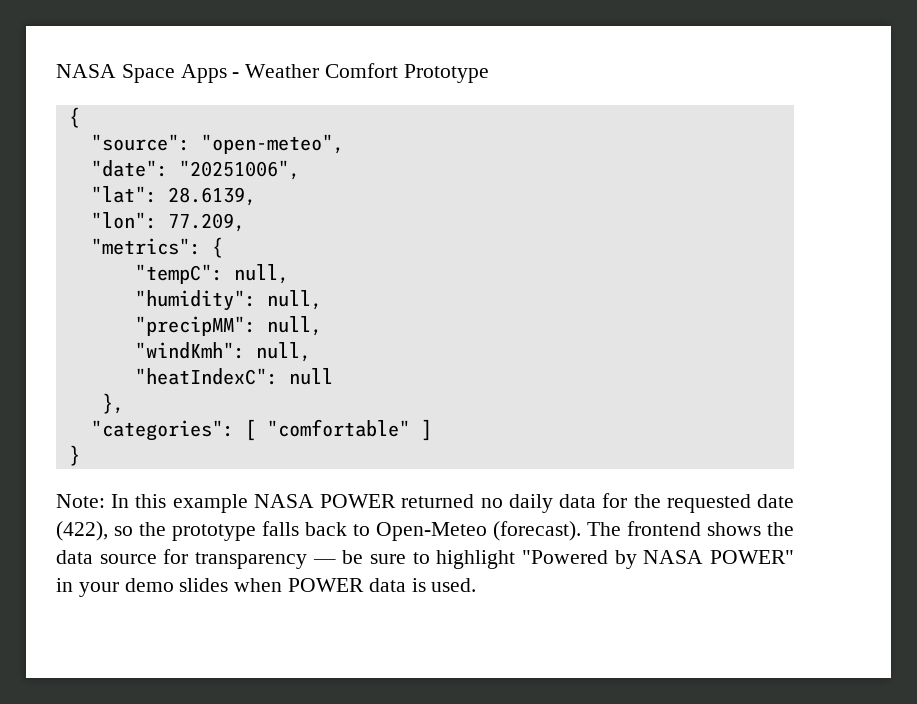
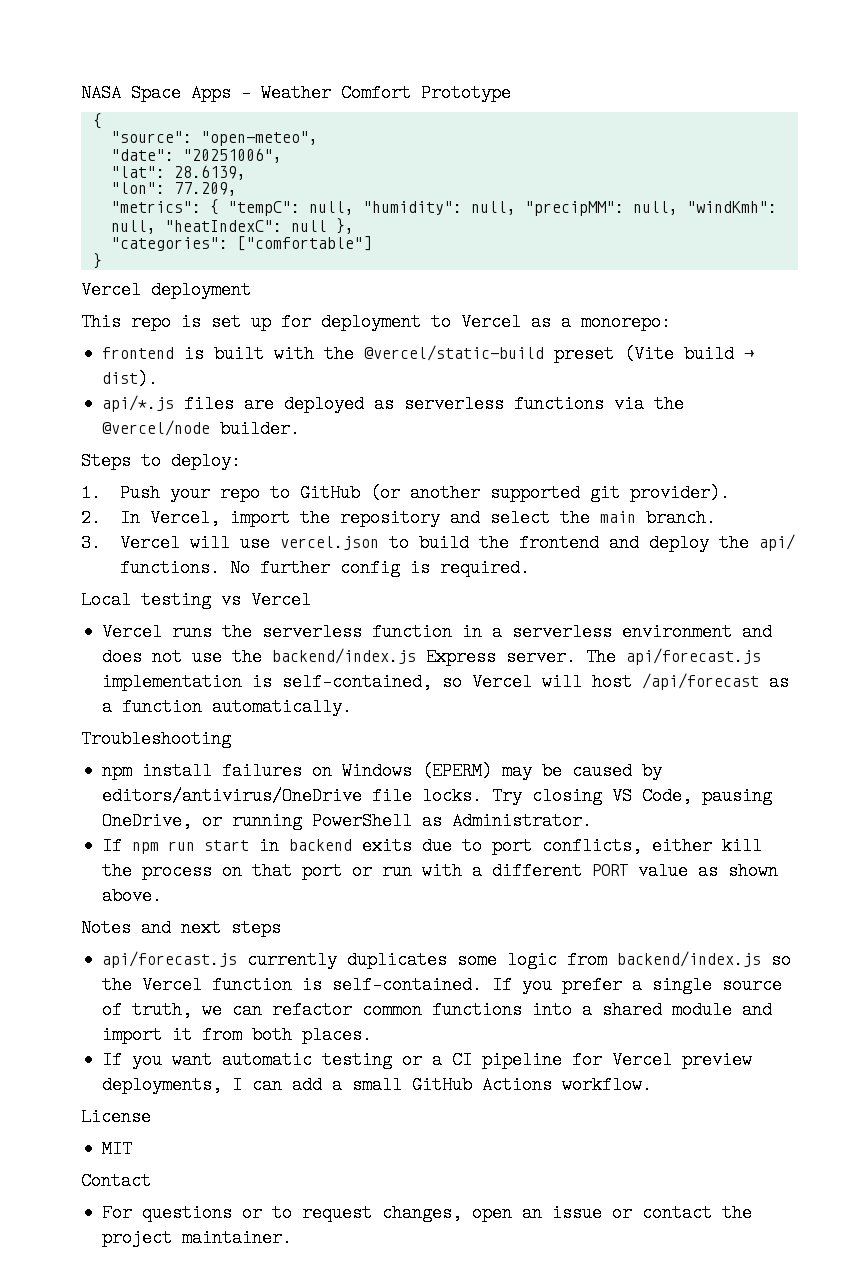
- "metrics": {
- "tempC": null,
- "humidity": null,
- "precipMM": null,
- "windKmh": null,
- "heatIndexC": null
- },
+ "metrics": { "tempC": null, "humidity": null, "precipMM": null, "windKmh": null, "heatIndexC": null },
- "categories": [ "comfortable" ]
+ "categories": ["comfortable"]
  }
- Note: In this example NASA POWER returned no daily data for the requested date (422), so the prototype falls back to Open-Meteo (forecast). The frontend shows the data source for transparency — be sure to highlight "Powered by NASA POWER" in your demo slides when POWER data is used.
+ Vercel deployment
+ This repo is set up for deployment to Vercel as a monorepo:
+ frontend is built with the @vercel/static-build preset (Vite build → dist).
+ api/*.js files are deployed as serverless functions via the @vercel/node builder.
+ Steps to deploy:
+ 1. Push your repo to GitHub (or another supported git provider).
+ 2. In Vercel, import the repository and select the main branch.
+ 3. Vercel will use vercel.json to build the frontend and deploy the api/ functions. No further config is required.
+ Local testing vs Vercel
+ Vercel runs the serverless function in a serverless environment and does not use the backend/index.js Express server. The api/forecast.js implementation is self-contained, so Vercel will host /api/forecast as a function automatically.
+ Troubleshooting
+ npm install failures on Windows (EPERM) may be caused by editors/antivirus/OneDrive file locks. Try closing VS Code, pausing OneDrive, or running PowerShell as Administrator.
+ If npm run start in backend exits due to port conflicts, either kill the process on that port or run with a different PORT value as shown above.
+ Notes and next steps
+ api/forecast.js currently duplicates some logic from backend/index.js so the Vercel function is self-contained. If you prefer a single source of truth, we can refactor common functions into a shared module and import it from both places.
+ If you want automatic testing or a CI pipeline for Vercel preview deployments, I can add a small GitHub Actions workflow.
+ License
+ MIT
+ Contact
+ For questions or to request changes, open an issue or contact the project maintainer.

